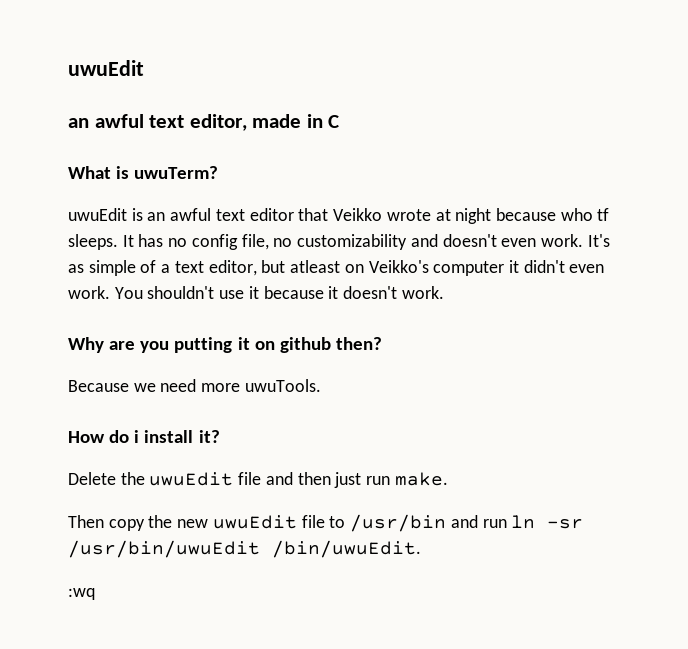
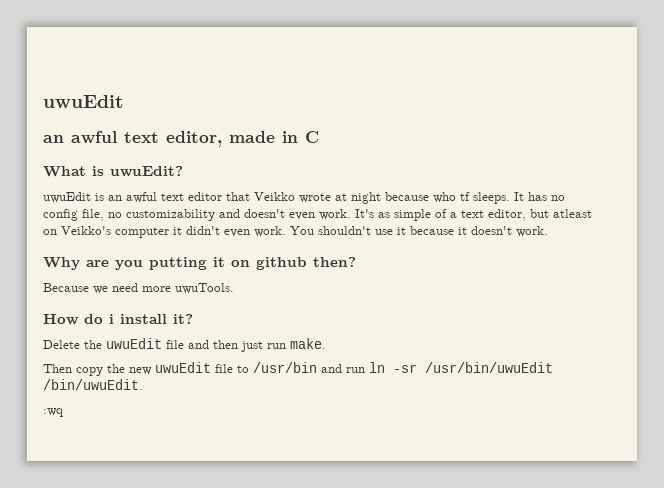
- What is uwuTerm?
+ What is uwuEdit?

